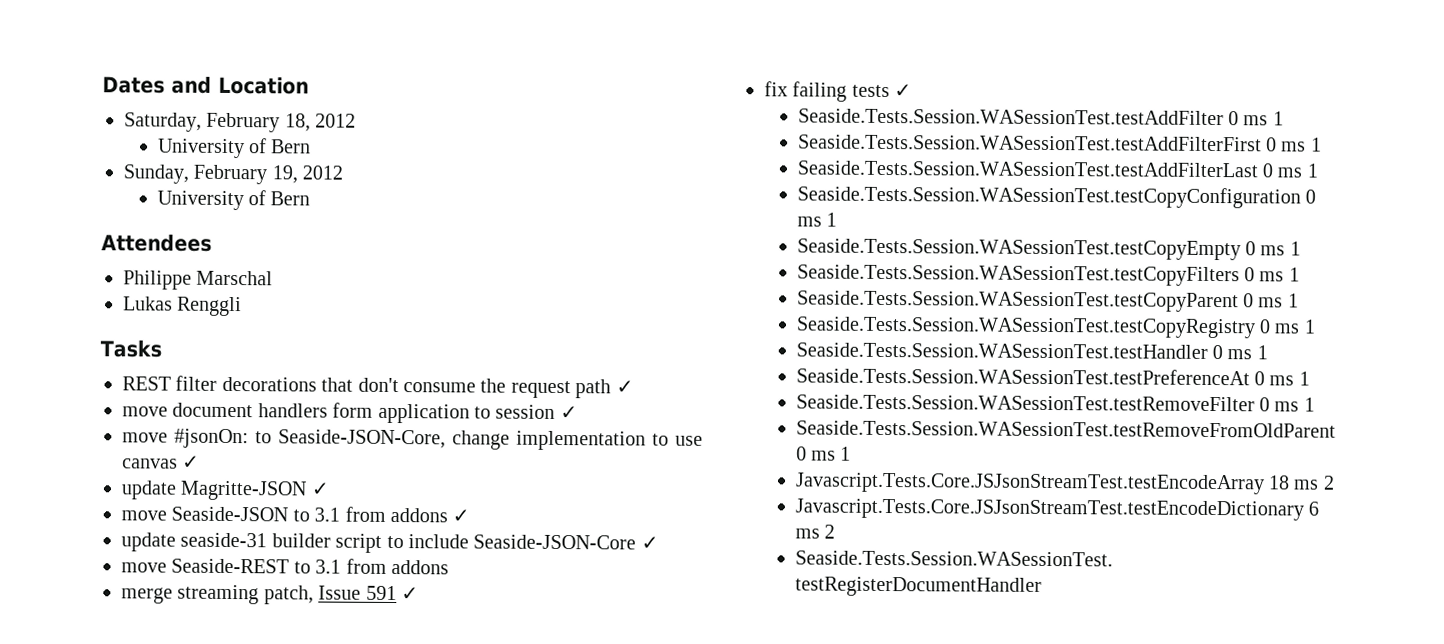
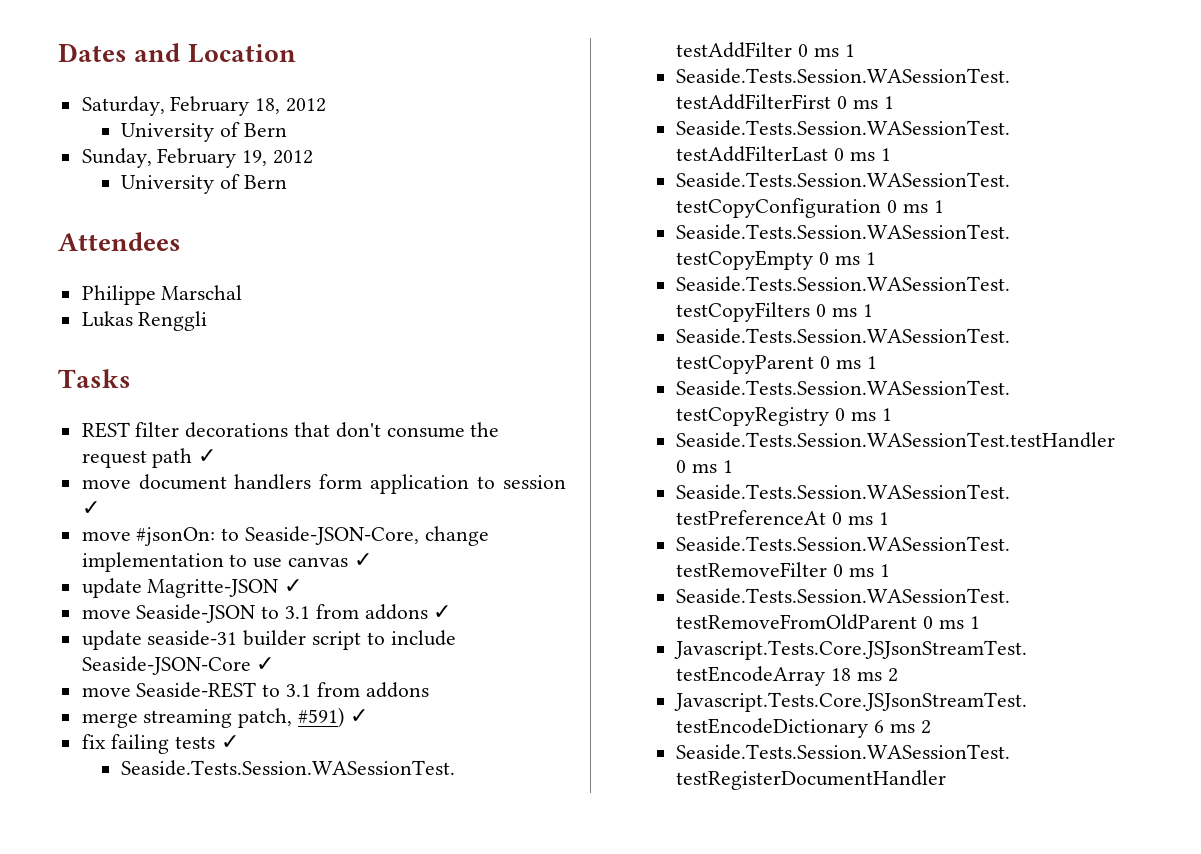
- merge streaming patch, Issue 591 ✓
+ merge streaming patch, #591) ✓

